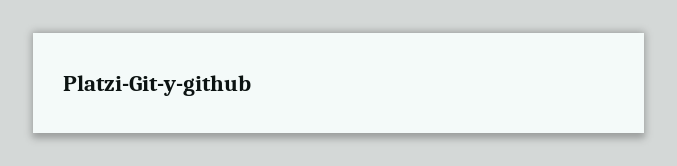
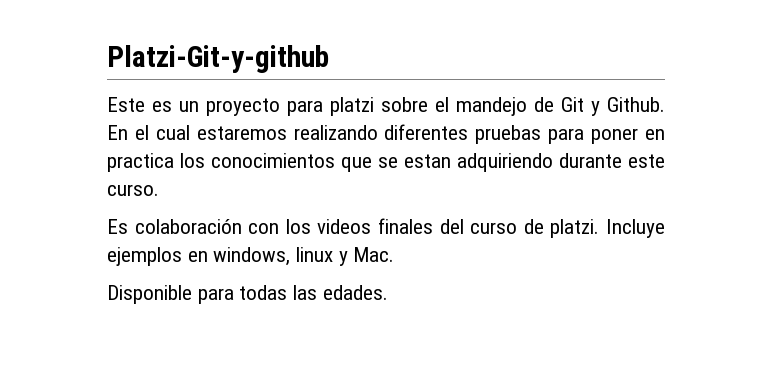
+ Este es un proyecto para platzi sobre el mandejo de Git y Github. En el cual estaremos realizando diferentes pruebas para poner en practica los conocimientos que se estan adquiriendo durante este curso.
+ Es colaboración con los videos finales del curso de platzi. Incluye ejemplos en windows, linux y Mac.
+ Disponible para todas las edades.

